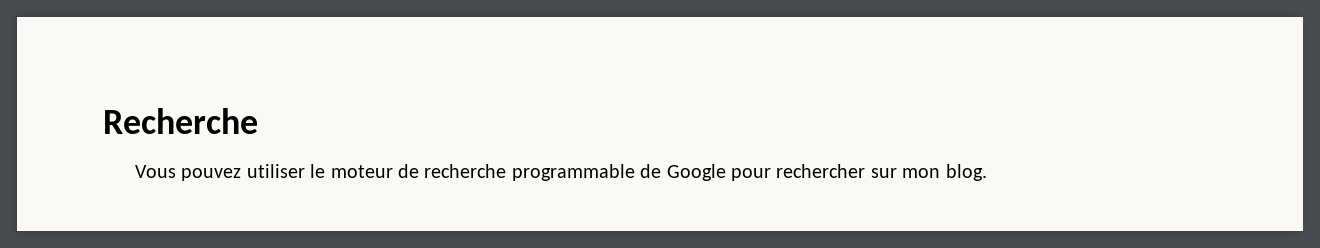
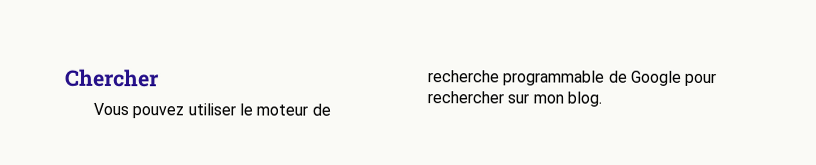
- Recherche
+ Chercher

